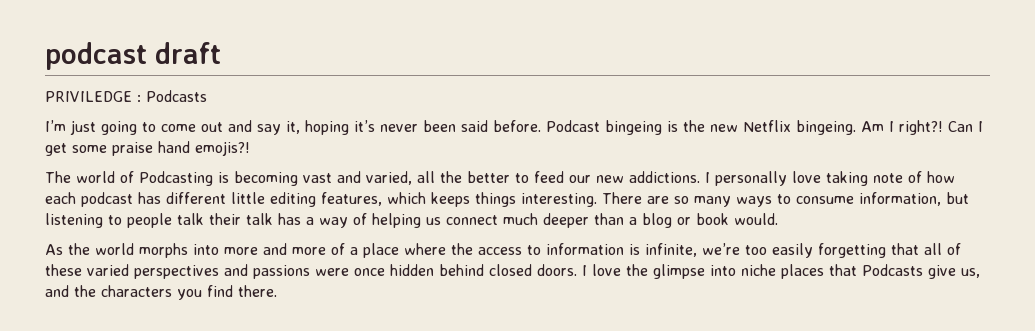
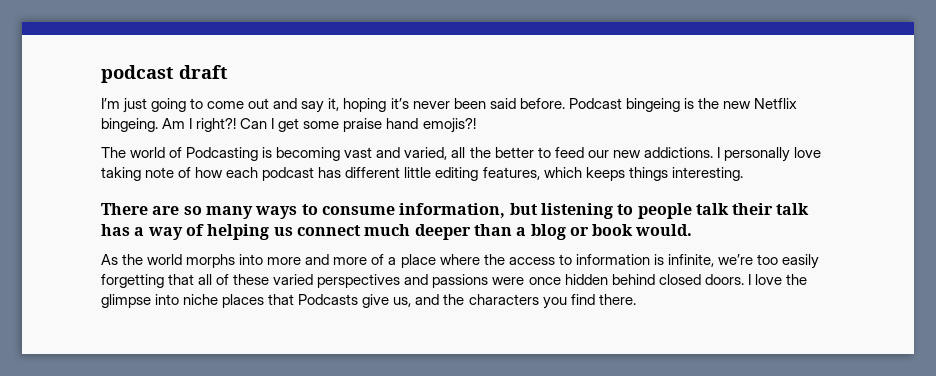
- PRIVILEDGE : Podcasts
- I personally love taking note of how each podcast has different little editing features, which keeps things interesting. There are so many ways to consume information, but listening to people talk their talk has a way of helping us connect much deeper than a blog or book would.
+ I personally love taking note of how each podcast has different little editing features, which keeps things interesting.
+ There are so many ways to consume information, but listening to people talk their talk has a way of helping us connect much deeper than a blog or book would.

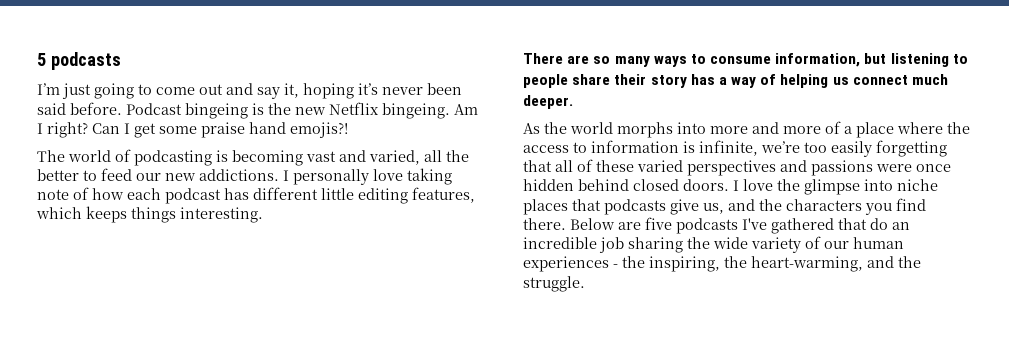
- podcast draft
+ 5 podcasts
- Am I right?!
+ Am I right?
- The world of Podcasting is becoming vast and varied, all the better to feed our new addictions.
+ The world of podcasting is becoming vast and varied, all the better to feed our new addictions.
- There are so many ways to consume information, but listening to people talk their talk has a way of helping us connect much deeper than a blog or book would.
+ There are so many ways to consume information, but listening to people share their story has a way of helping us connect much deeper.
- I love the glimpse into niche places that Podcasts give us, and the characters you find there.
+ I love the glimpse into niche places that podcasts give us, and the characters you find there.
+ Below are five podcasts I've gathered that do an incredible job sharing the wide variety of our human experiences - the inspiring, the heart-warming, and the struggle.

